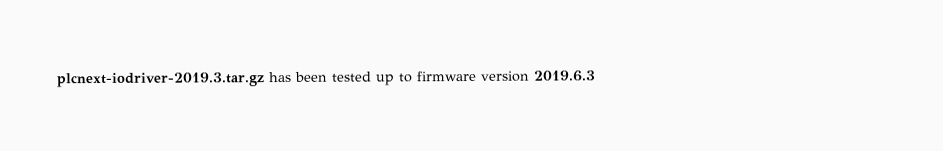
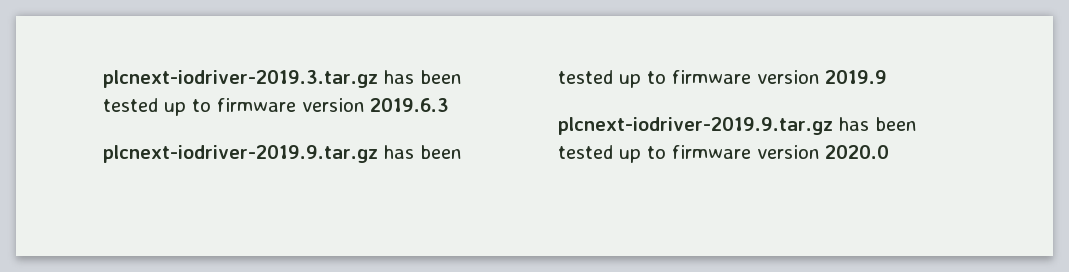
+ plcnext-iodriver-2019.9.tar.gz has been tested up to firmware version 2019.9
+ plcnext-iodriver-2019.9.tar.gz has been tested up to firmware version 2020.0

